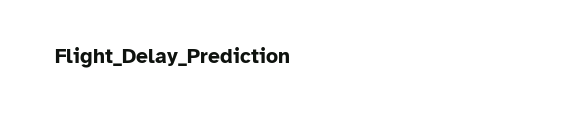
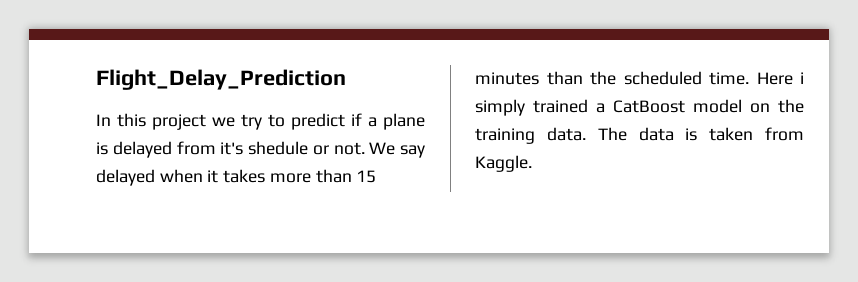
+ In this project we try to predict if a plane is delayed from it's shedule or not. We say delayed when it takes more than 15 minutes than the scheduled time. Here i simply trained a CatBoost model on the training data. The data is taken from Kaggle.

